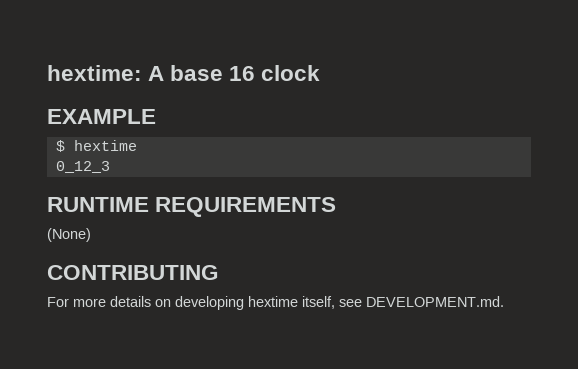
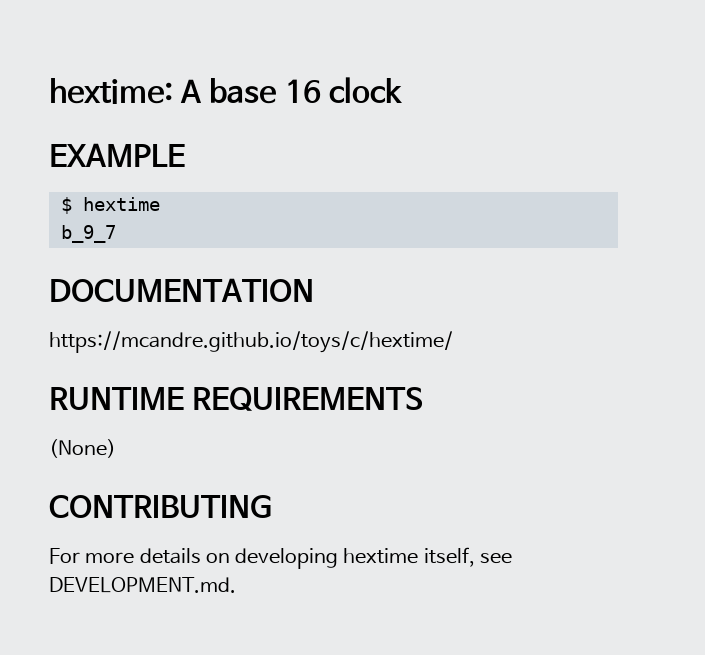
- 0_12_3
+ b_9_7
+ DOCUMENTATION
+ https://mcandre.github.io/toys/c/hextime/

